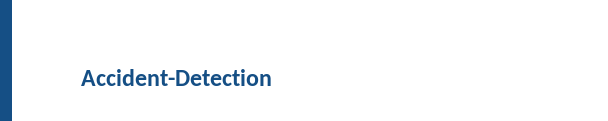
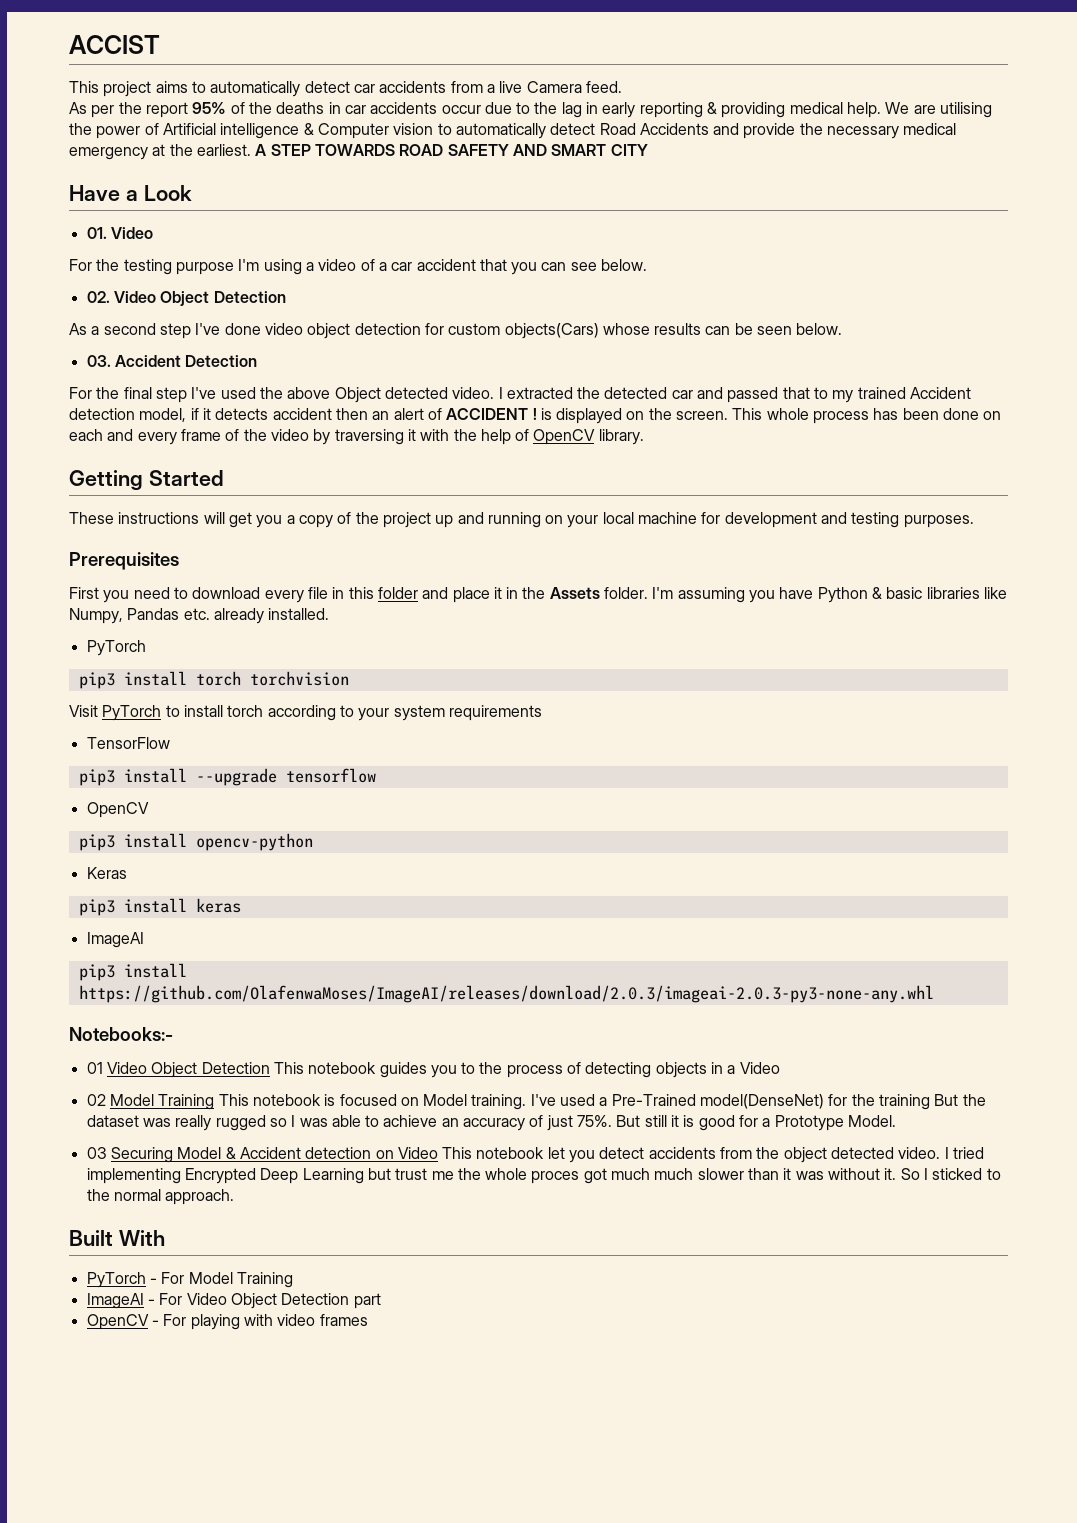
- Accident-Detection
+ ACCIST
+ This project aims to automatically detect car accidents from a live Camera feed.
+ As per the report 95% of the deaths in car accidents occur due to the lag in early reporting & providing medical help. We are utilising the power of Artificial intelligence & Computer vision to automatically detect Road Accidents and provide the necessary medical emergency at the earliest. A STEP TOWARDS ROAD SAFETY AND SMART CITY
+ Have a Look
+ 01. Video
+ For the testing purpose I'm using a video of a car accident that you can see below.
+ 02. Video Object Detection
+ As a second step I've done video object detection for custom objects(Cars) whose results can be seen below.
+ 03. Accident Detection
+ For the final step I've used the above Object detected video. I extracted the detected car and passed that to my trained Accident detection model, if it detects accident then an alert of ACCIDENT ! is displayed on the screen. This whole process has been done on each and every frame of the video by traversing it with the help of OpenCV library.
+ Getting Started
+ These instructions will get you a copy of the project up and running on your local machine for development and testing purposes.
+ Prerequisites
+ First you need to download every file in this folder and place it in the Assets folder. I'm assuming you have Python & basic libraries like Numpy, Pandas etc. already installed.
+ PyTorch
+ pip3 install torch torchvision
+ Visit PyTorch to install torch according to your system requirements
+ TensorFlow
+ pip3 install --upgrade tensorflow
+ OpenCV
+ pip3 install opencv-python
+ Keras
+ pip3 install keras
+ ImageAI
+ pip3 install https://github.com/OlafenwaMoses/ImageAI/releases/download/2.0.3/imageai-2.0.3-py3-none-any.whl
+ Notebooks:-
+ 01 Video Object Detection This notebook guides you to the process of detecting objects in a Video
+ 02 Model Training This notebook is focused on Model training. I've used a Pre-Trained model(DenseNet) for the training But the dataset was really rugged so I was able to achieve an accuracy of just 75%. But still it is good for a Prototype Model.
+ 03 Securing Model & Accident detection on Video This notebook let you detect accidents from the object detected video. I tried implementing Encrypted Deep Learning but trust me the whole proces got much much slower than it was without it. So I sticked to the normal approach.
+ Built With
+ PyTorch - For Model Training
+ ImageAI - For Video Object Detection part
+ OpenCV - For playing with video frames

